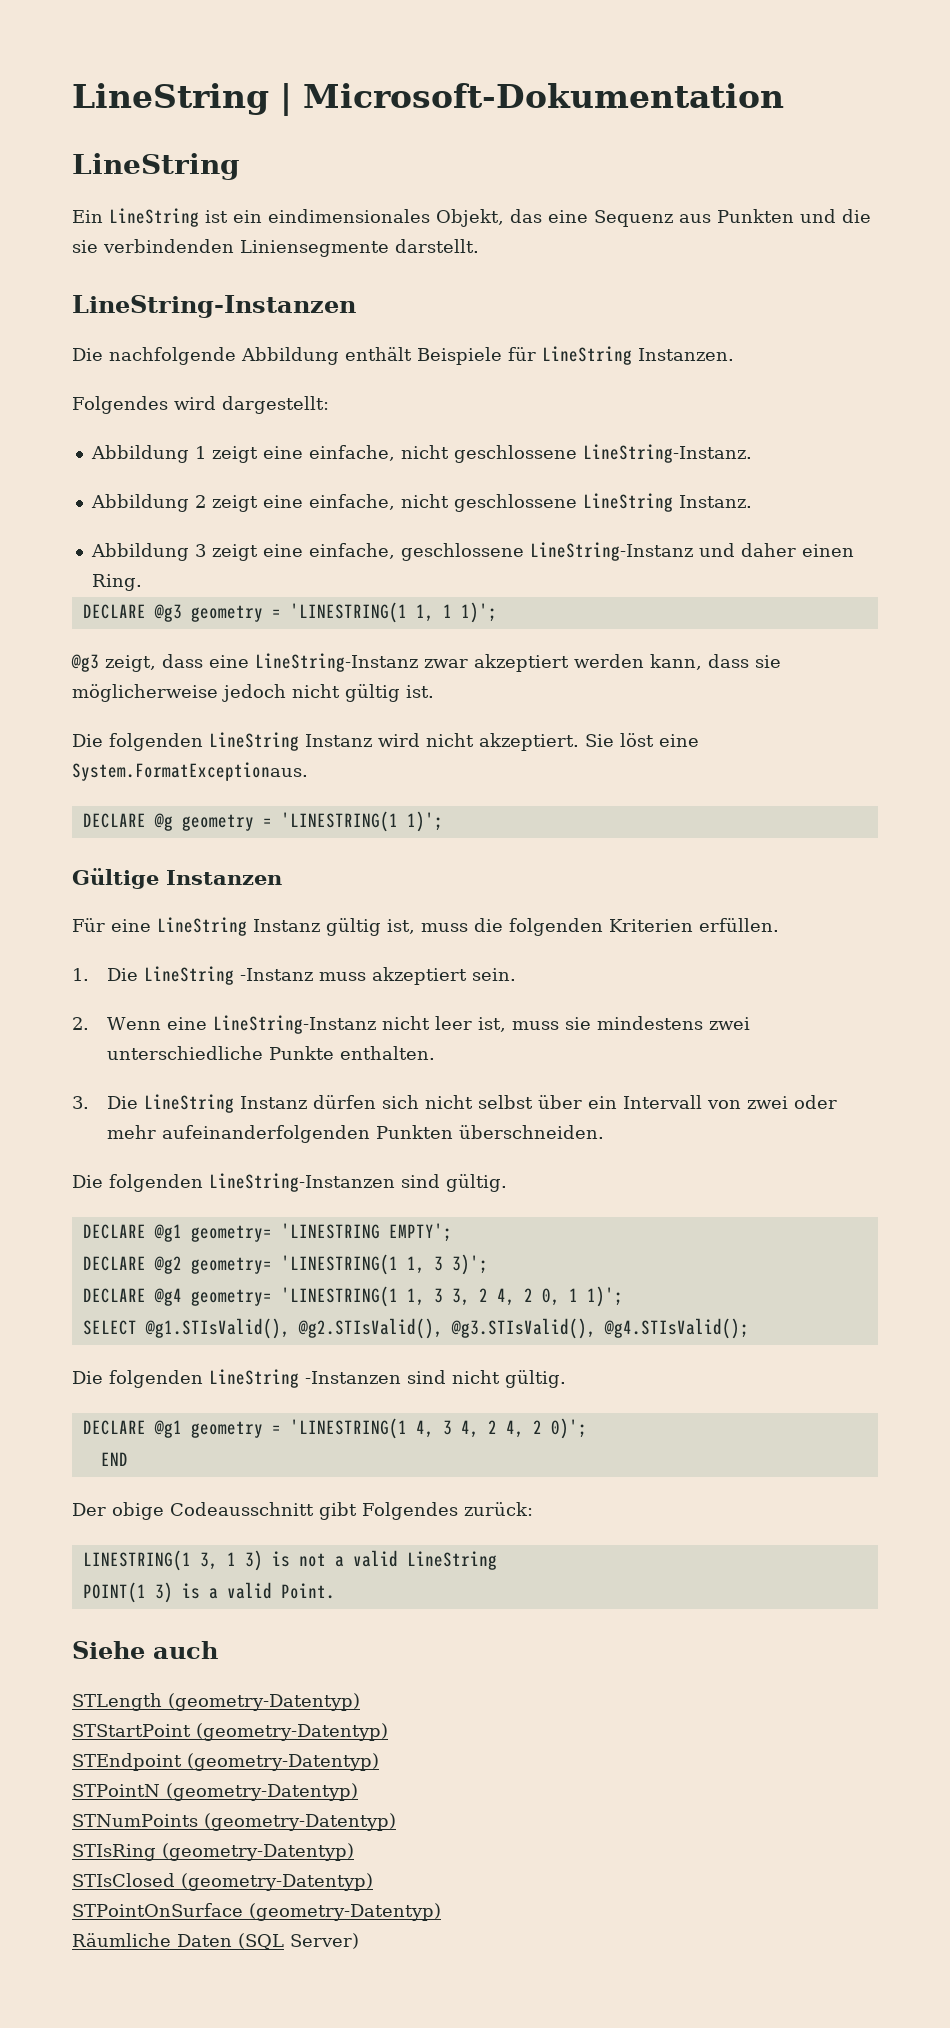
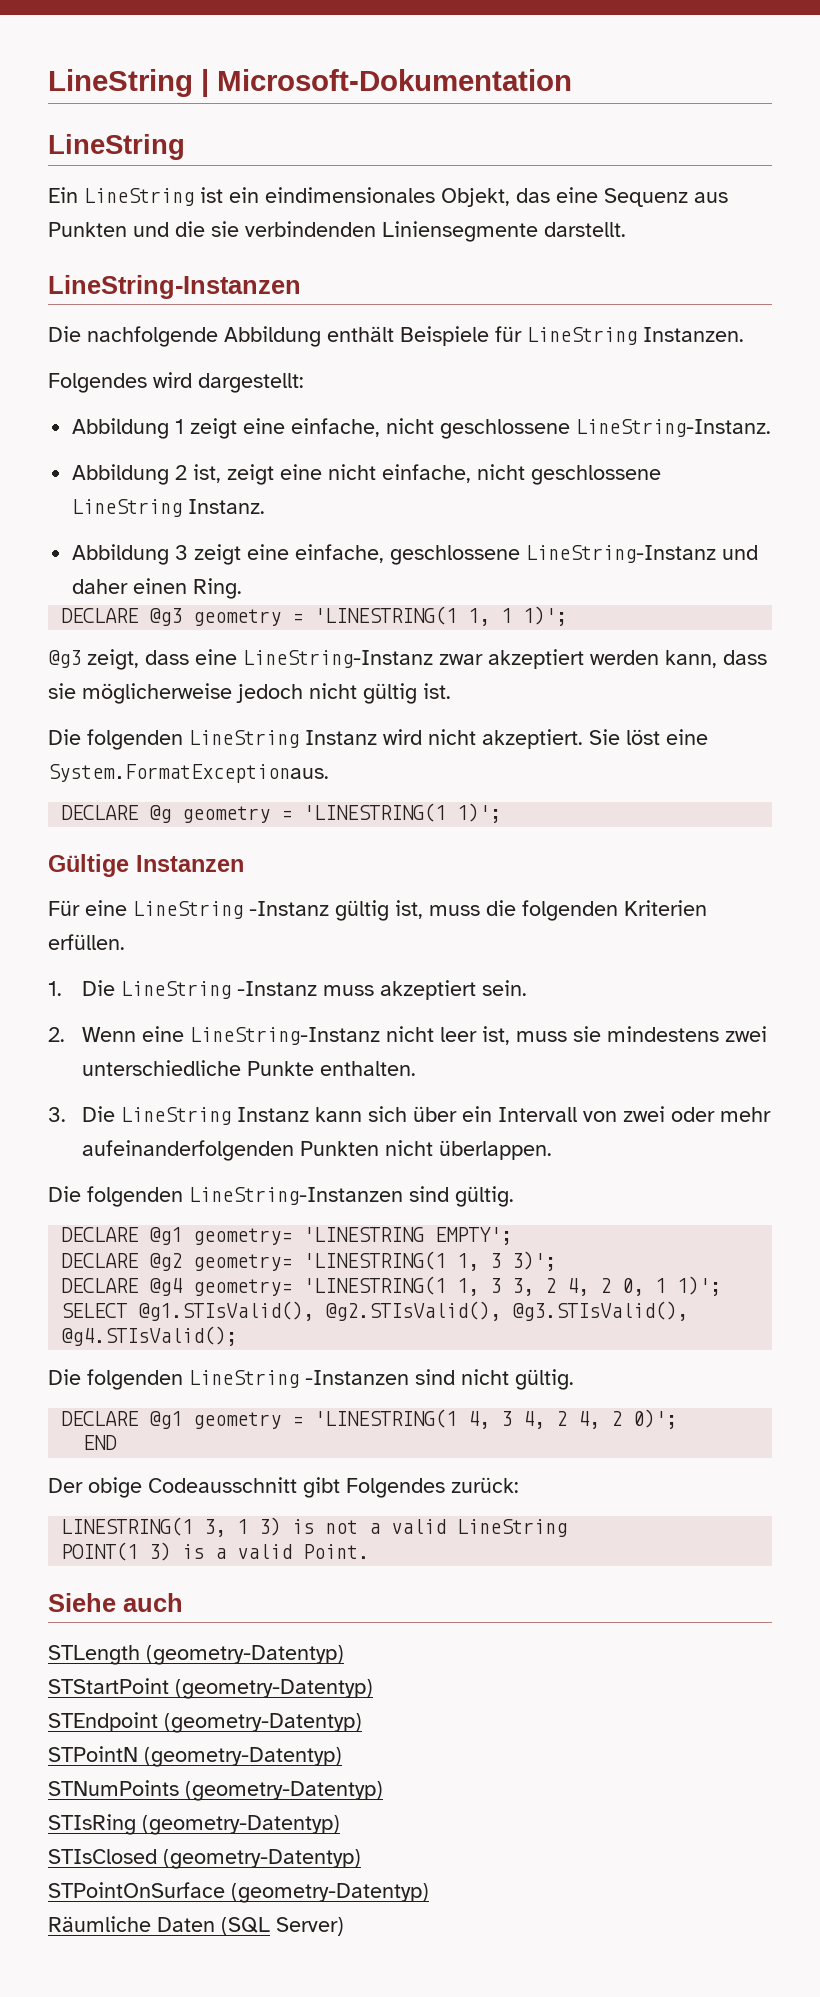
- Abbildung 2 zeigt eine einfache, nicht geschlossene LineString Instanz.
+ Abbildung 2 ist, zeigt eine nicht einfache, nicht geschlossene LineString Instanz.
- Für eine LineString Instanz gültig ist, muss die folgenden Kriterien erfüllen.
+ Für eine LineString -Instanz gültig ist, muss die folgenden Kriterien erfüllen.
- 3. Die LineString Instanz dürfen sich nicht selbst über ein Intervall von zwei oder mehr aufeinanderfolgenden Punkten überschneiden.
+ 3. Die LineString Instanz kann sich über ein Intervall von zwei oder mehr aufeinanderfolgenden Punkten nicht überlappen.

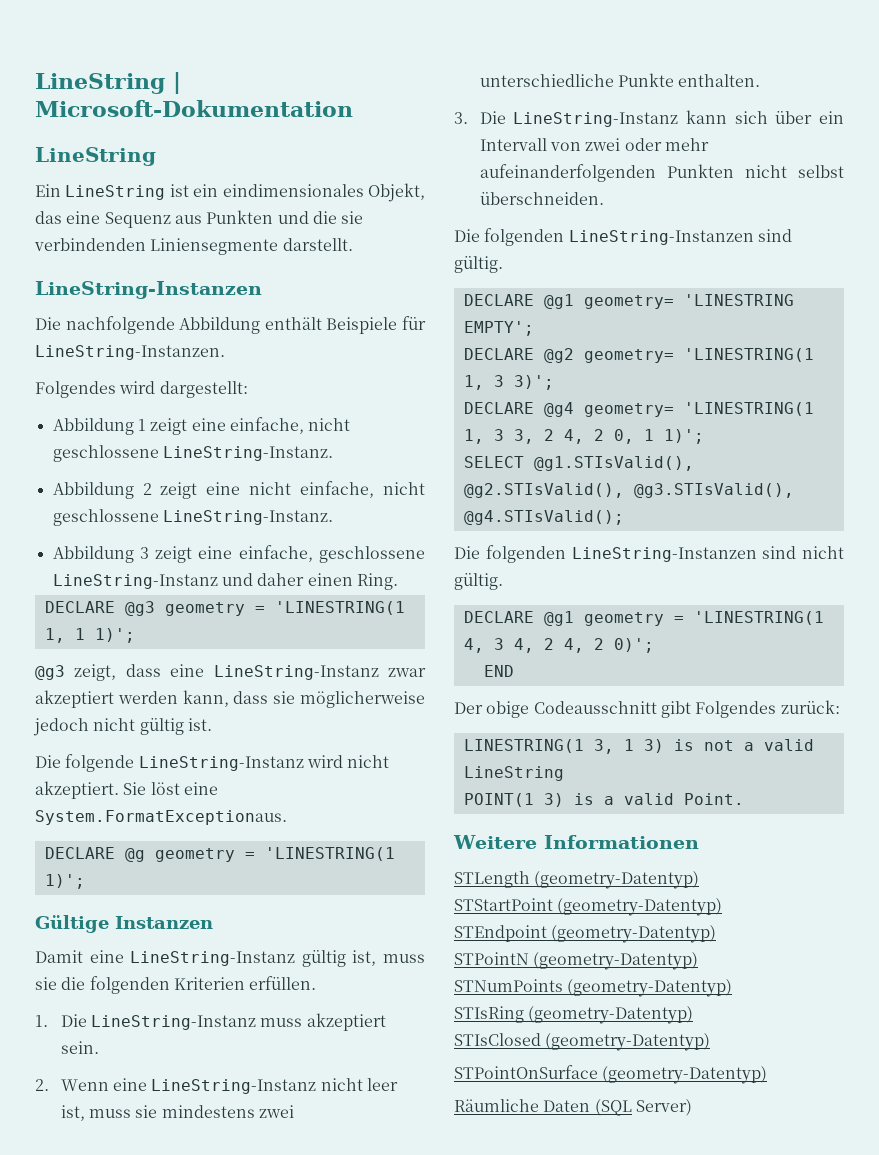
- Die nachfolgende Abbildung enthält Beispiele für LineString Instanzen.
+ Die nachfolgende Abbildung enthält Beispiele für LineString-Instanzen.
- Abbildung 2 ist, zeigt eine nicht einfache, nicht geschlossene LineString Instanz.
+ Abbildung 2 zeigt eine nicht einfache, nicht geschlossene LineString-Instanz.
- Die folgenden LineString Instanz wird nicht akzeptiert.
+ Die folgende LineString-Instanz wird nicht akzeptiert.
- Für eine LineString -Instanz gültig ist, muss die folgenden Kriterien erfüllen.
+ Damit eine LineString-Instanz gültig ist, muss sie die folgenden Kriterien erfüllen.
- 1. Die LineString -Instanz muss akzeptiert sein.
+ 1. Die LineString-Instanz muss akzeptiert sein.
- 3. Die LineString Instanz kann sich über ein Intervall von zwei oder mehr aufeinanderfolgenden Punkten nicht überlappen.
+ 3. Die LineString-Instanz kann sich über ein Intervall von zwei oder mehr aufeinanderfolgenden Punkten nicht selbst überschneiden.
- Die folgenden LineString -Instanzen sind nicht gültig.
+ Die folgenden LineString-Instanzen sind nicht gültig.
- Siehe auch
+ Weitere Informationen

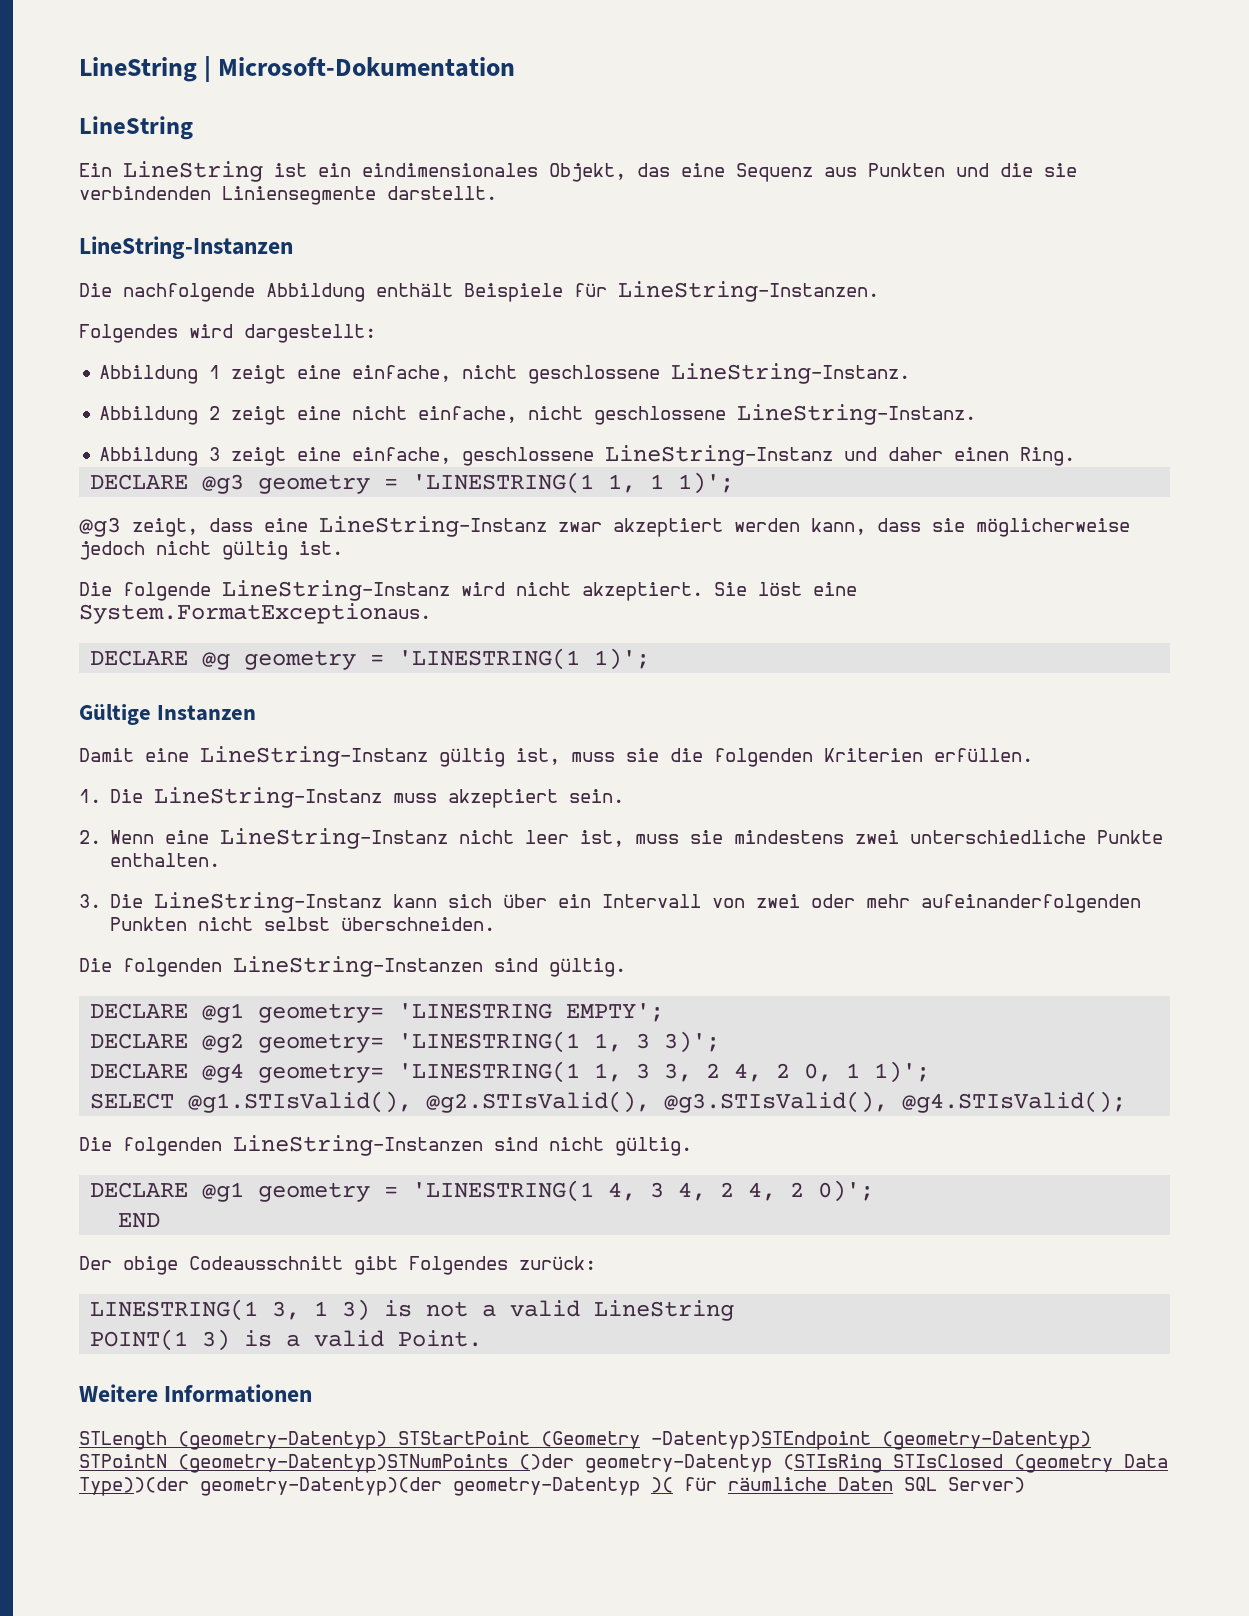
- STLength (geometry-Datentyp)
- STStartPoint (geometry-Datentyp)
- STEndpoint (geometry-Datentyp)
- STPointN (geometry-Datentyp)
- STNumPoints (geometry-Datentyp)
- STIsRing (geometry-Datentyp)
- STIsClosed (geometry-Datentyp)
- STPointOnSurface (geometry-Datentyp)
- Räumliche Daten (SQL Server)
+ STLength (geometry-Datentyp) STStartPoint (Geometry -Datentyp)STEndpoint (geometry-Datentyp) STPointN (geometry-Datentyp)STNumPoints ()der geometry-Datentyp (STIsRing STIsClosed (geometry Data Type))(der geometry-Datentyp)(der geometry-Datentyp )( für räumliche Daten SQL Server)

